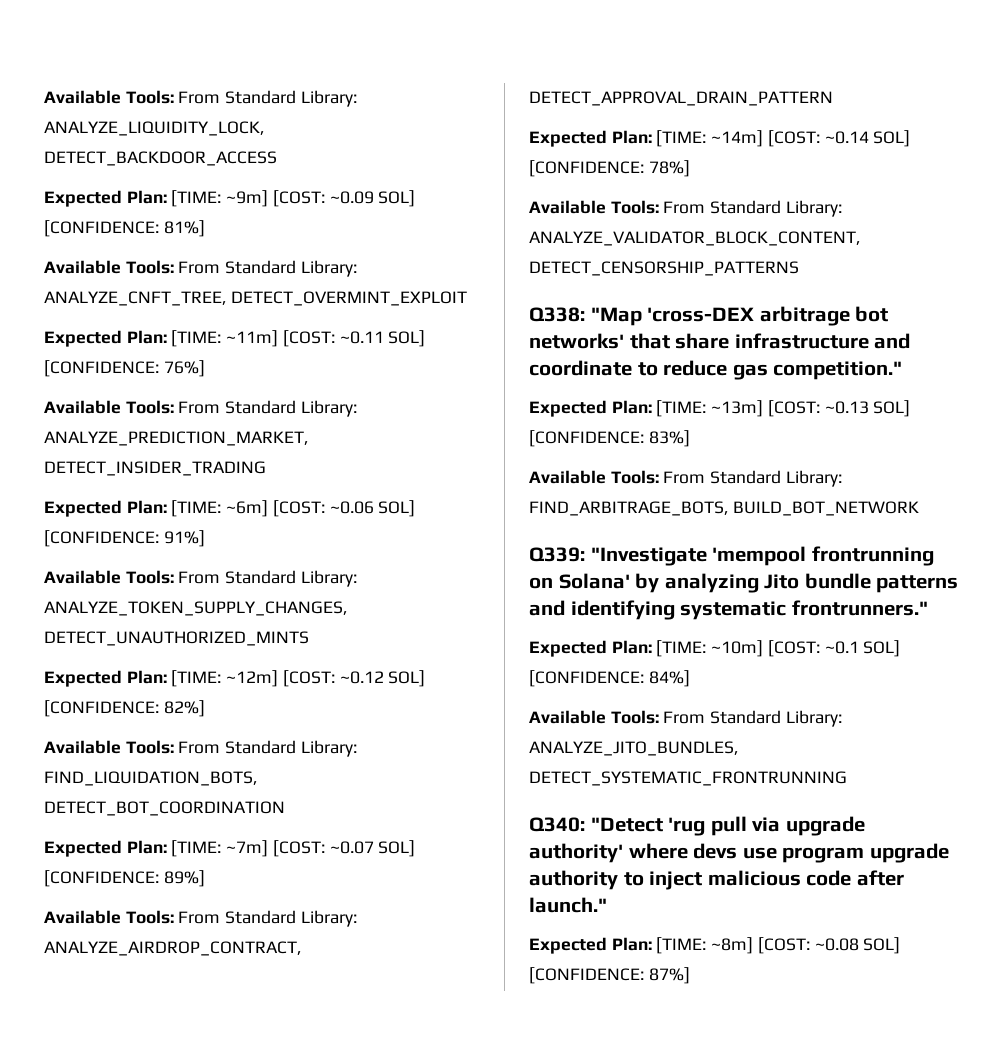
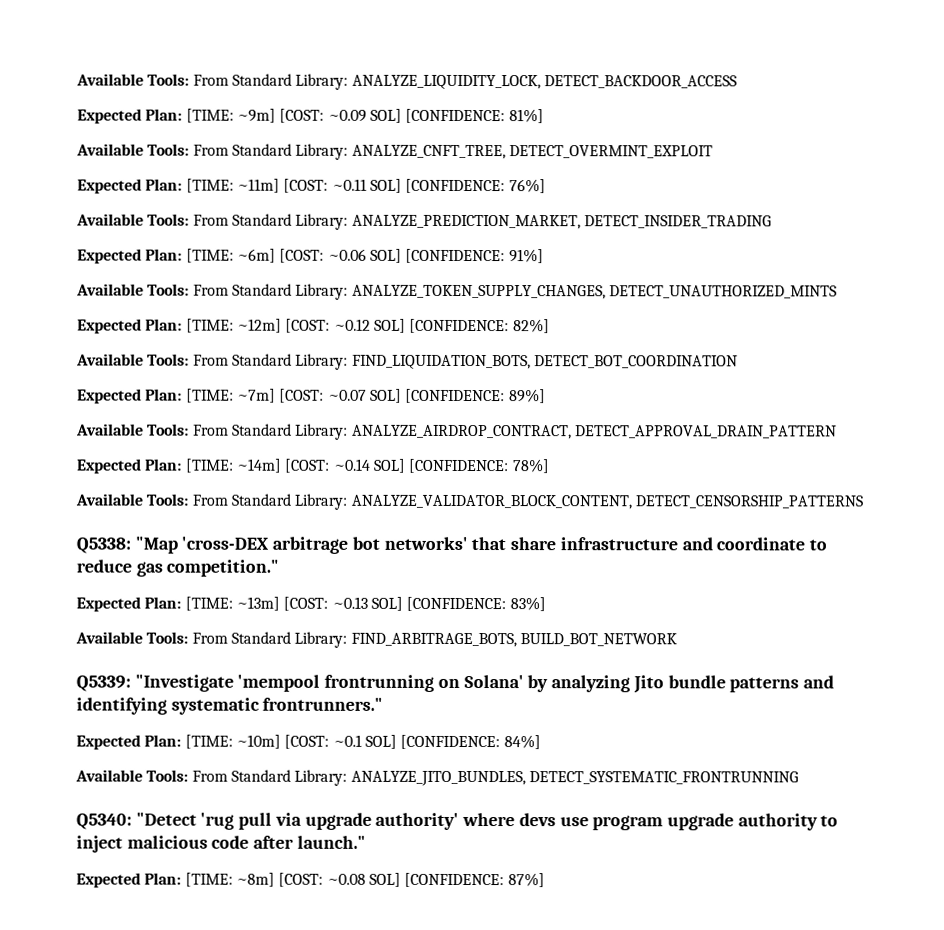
- Q338: "Map 'cross-DEX arbitrage bot networks' that share infrastructure and coordinate to reduce gas competition."
+ Q5338: "Map 'cross-DEX arbitrage bot networks' that share infrastructure and coordinate to reduce gas competition."
- Q339: "Investigate 'mempool frontrunning on Solana' by analyzing Jito bundle patterns and identifying systematic frontrunners."
+ Q5339: "Investigate 'mempool frontrunning on Solana' by analyzing Jito bundle patterns and identifying systematic frontrunners."
- Q340: "Detect 'rug pull via upgrade authority' where devs use program upgrade authority to inject malicious code after launch."
+ Q5340: "Detect 'rug pull via upgrade authority' where devs use program upgrade authority to inject malicious code after launch."

